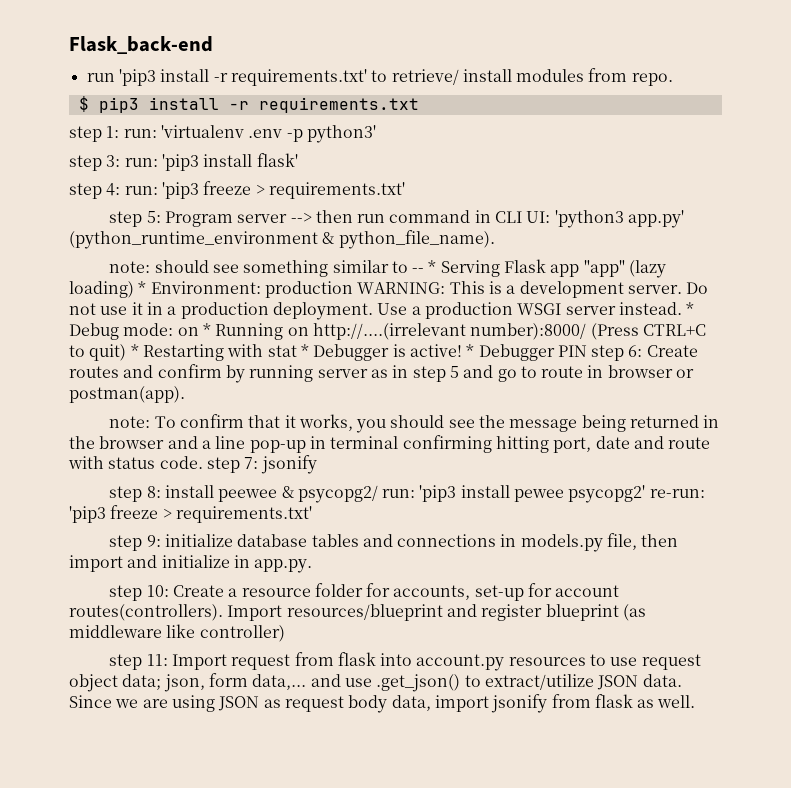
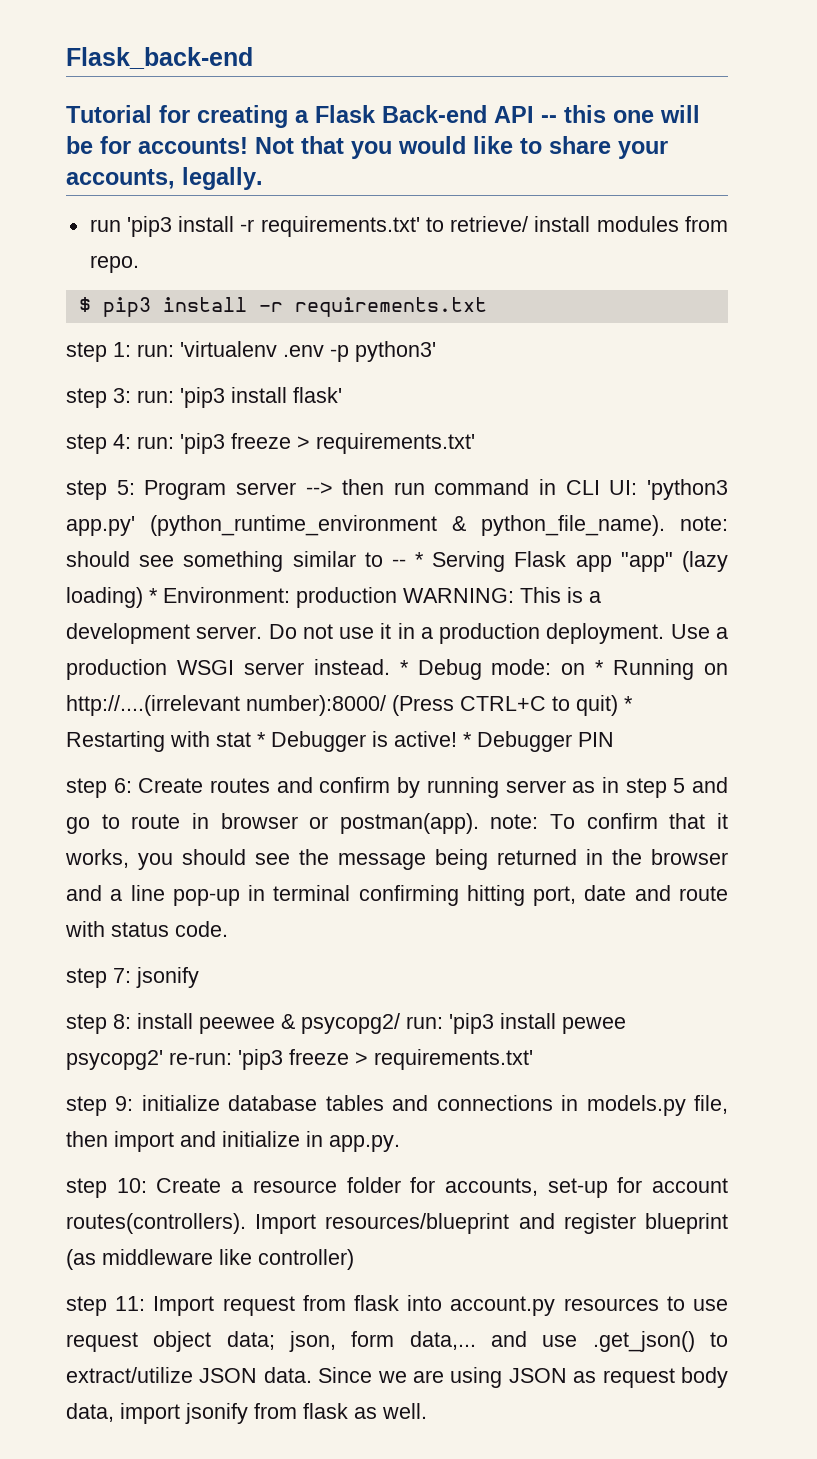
+ Tutorial for creating a Flask Back-end API -- this one will be for accounts! Not that you would like to share your accounts, legally.
- step 5: Program server --> then run command in CLI UI: 'python3 app.py' (python_runtime_environment & python_file_name).
- note: should see something similar to -- * Serving Flask app "app" (lazy loading) * Environment: production WARNING: This is a development server.
+ step 5: Program server --> then run command in CLI UI: 'python3 app.py' (python_runtime_environment & python_file_name). note: should see something similar to -- * Serving Flask app "app" (lazy loading) * Environment: production WARNING: This is a development server.
- * Debugger PIN step 6: Create routes and confirm by running server as in step 5 and go to route in browser or postman(app).
- note: To confirm that it works, you should see the message being returned in the browser and a line pop-up in terminal confirming hitting port, date and route with status code. step 7: jsonify
+ * Debugger PIN
+ step 6: Create routes and confirm by running server as in step 5 and go to route in browser or postman(app). note: To confirm that it works, you should see the message being returned in the browser and a line pop-up in terminal confirming hitting port, date and route with status code.
+ step 7: jsonify

